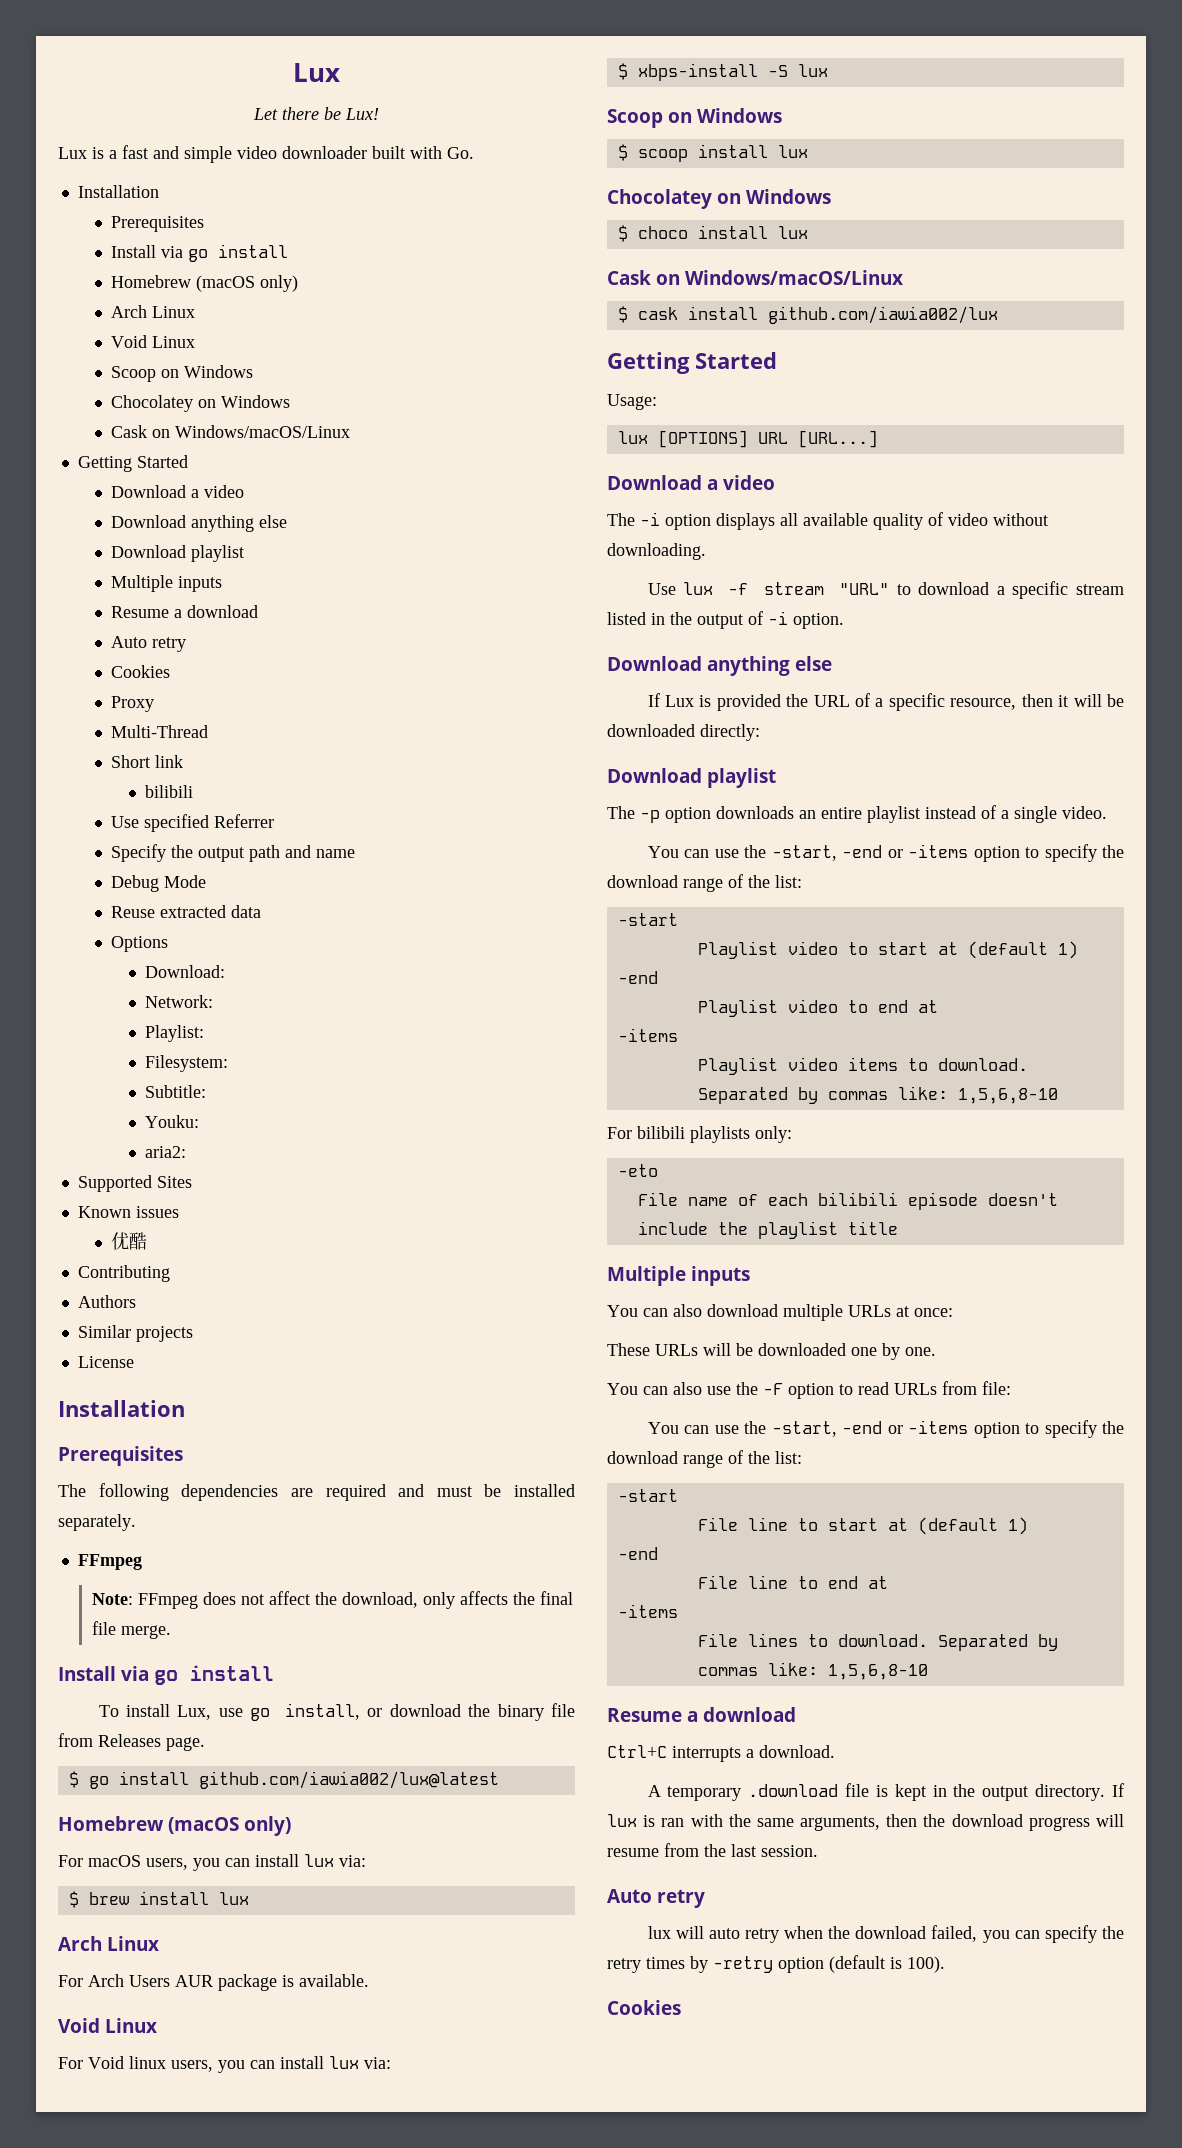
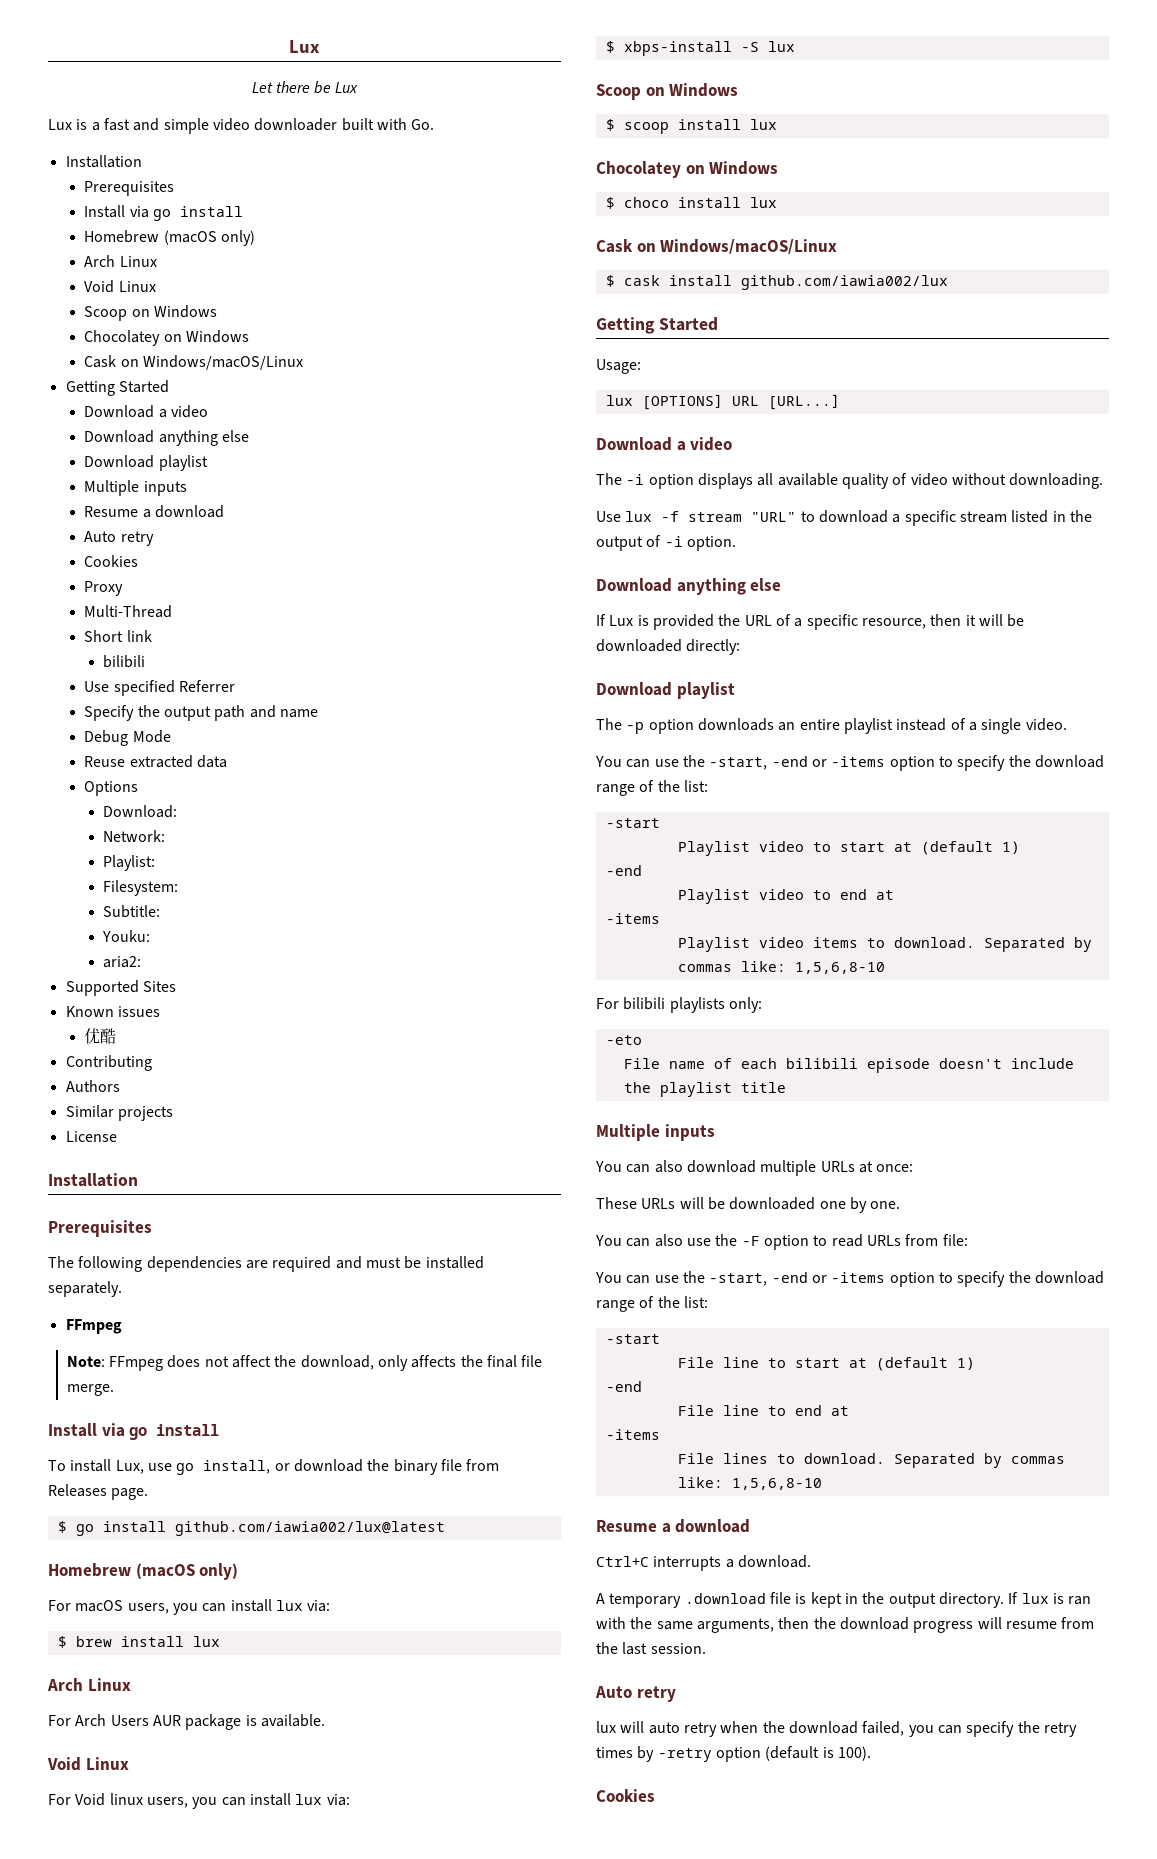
- Let there be Lux!
+ Let there be Lux

